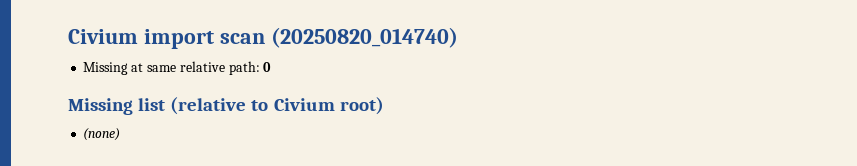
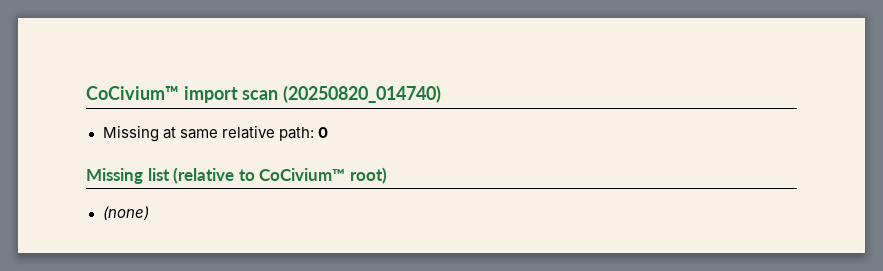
- Civium import scan (20250820_014740)
+ CoCivium™ import scan (20250820_014740)
- Missing list (relative to Civium root)
+ Missing list (relative to CoCivium™ root)

